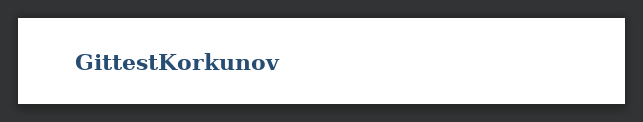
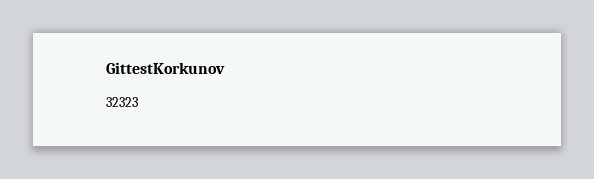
+ 32323

